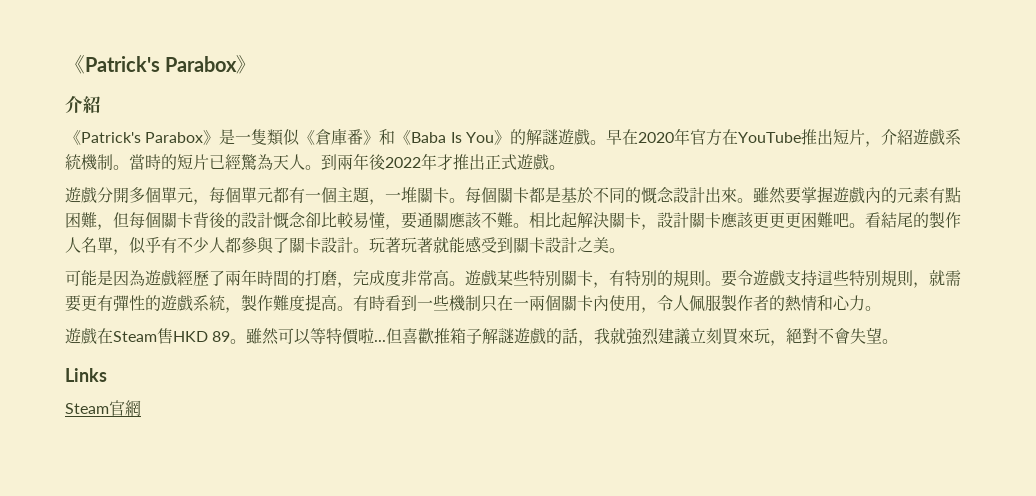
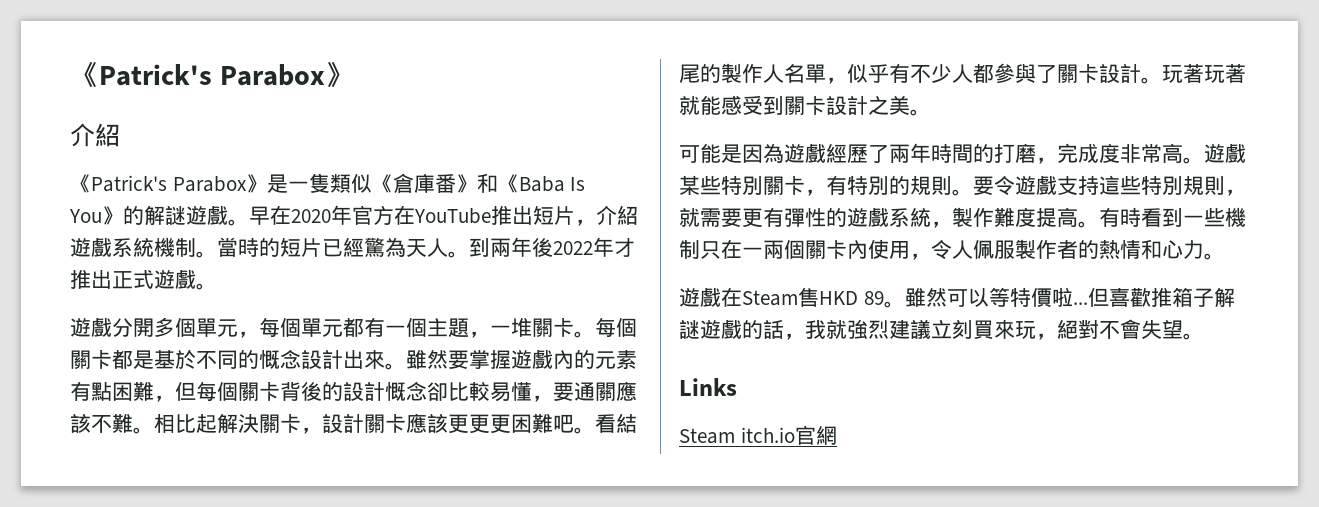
- Steam官網
+ Steam itch.io官網

